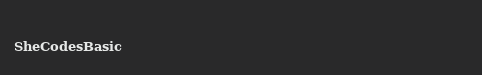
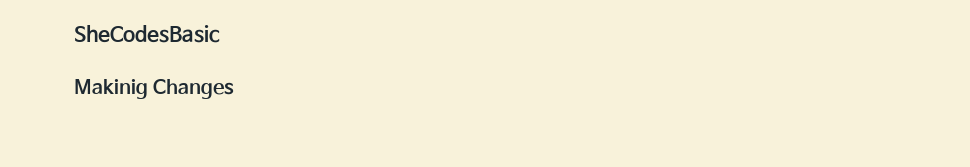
+ Makinig Changes

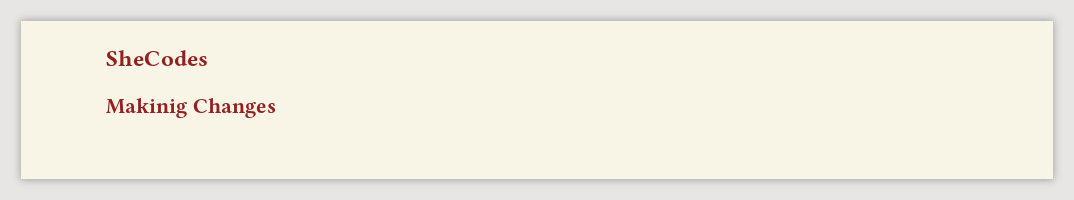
- SheCodesBasic
+ SheCodes

